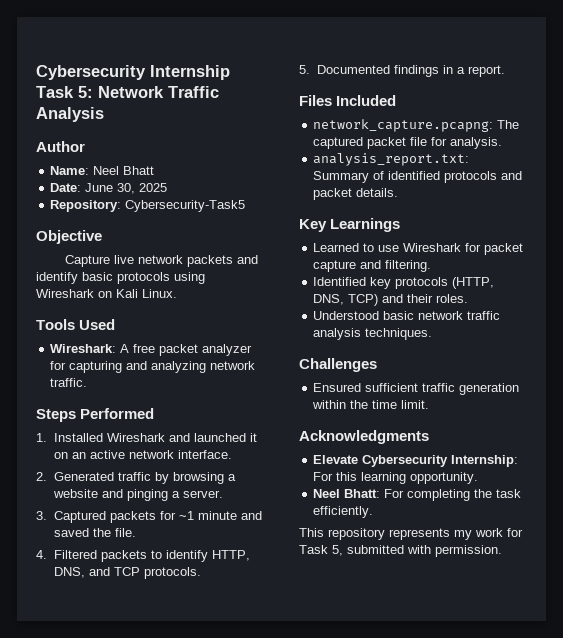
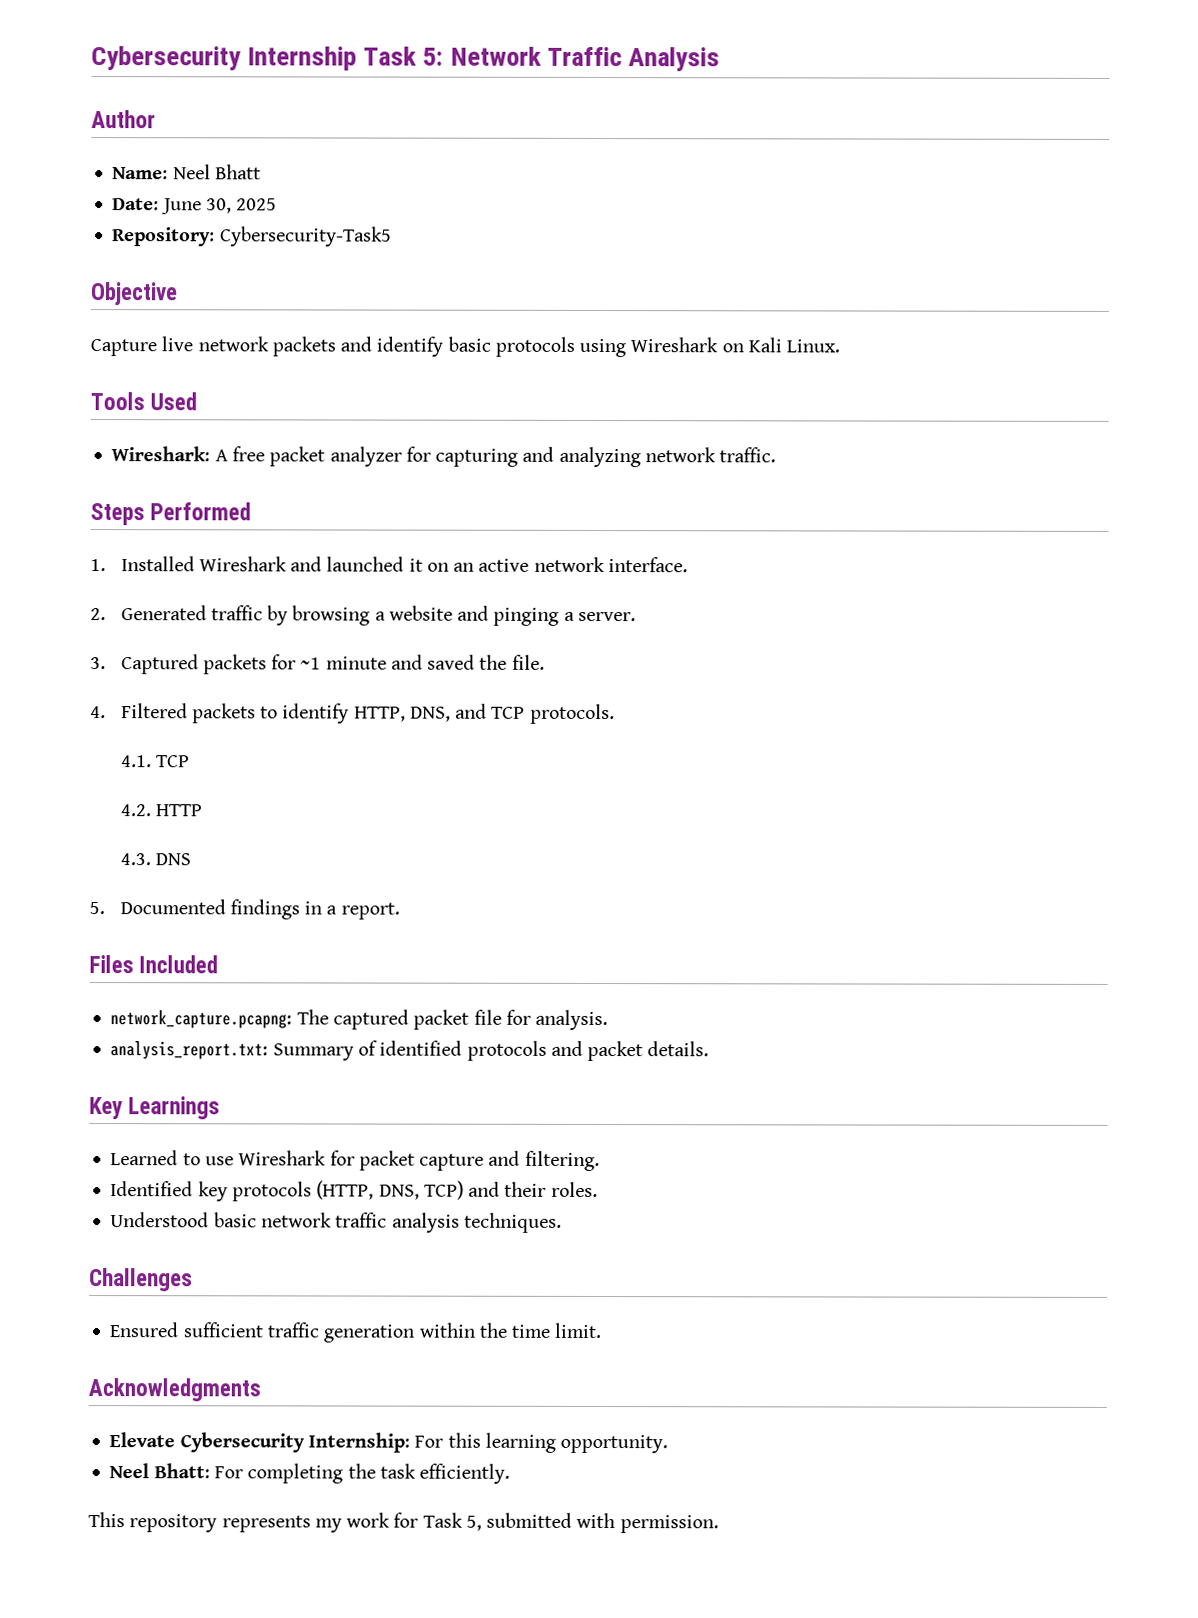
+ 4.1. TCP
+ 4.2. HTTP
+ 4.3. DNS

